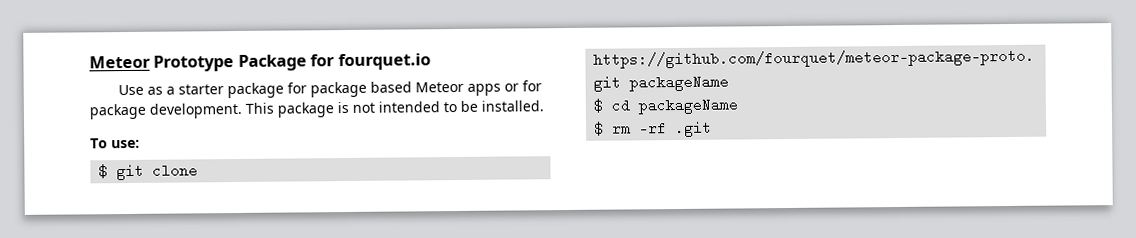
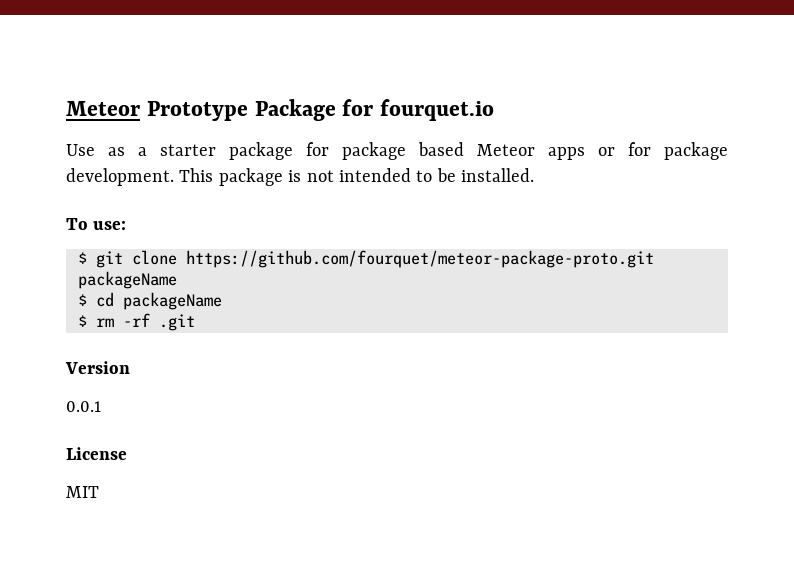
+ Version
+ 0.0.1
+ License
+ MIT

